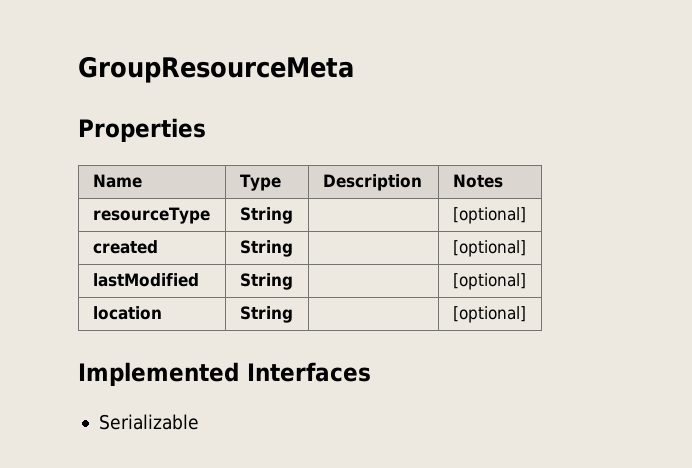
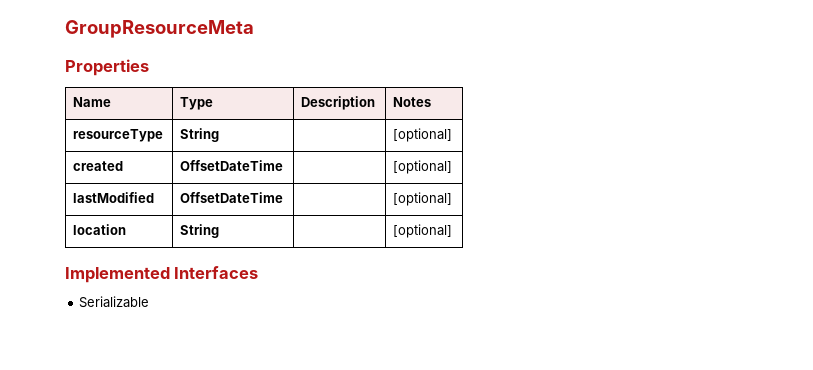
- created | String | | [optional]
+ created | OffsetDateTime | | [optional]
- lastModified | String | | [optional]
+ lastModified | OffsetDateTime | | [optional]

